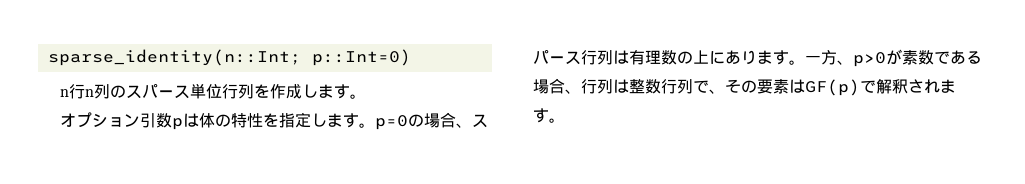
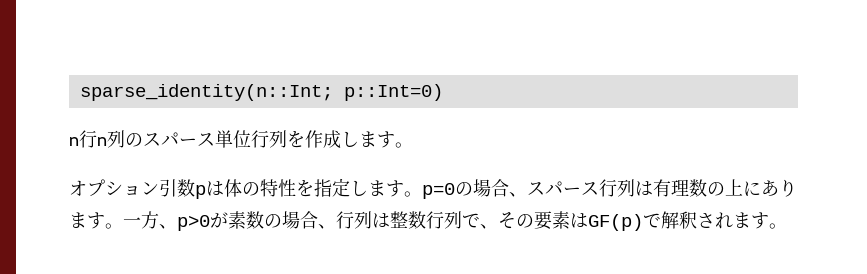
- 一方、p>0が素数である場合、行列は整数行列で、その要素はGF(p)で解釈されます。
+ 一方、p>0が素数の場合、行列は整数行列で、その要素はGF(p)で解釈されます。

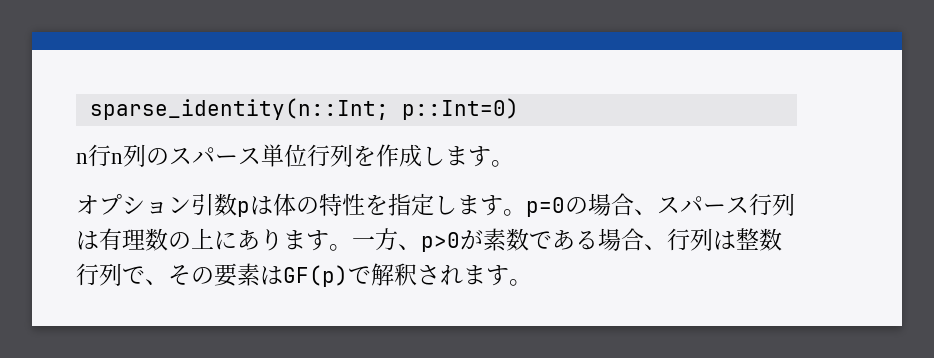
- 一方、p>0が素数の場合、行列は整数行列で、その要素はGF(p)で解釈されます。
+ 一方、p>0が素数である場合、行列は整数行列で、その要素はGF(p)で解釈されます。

